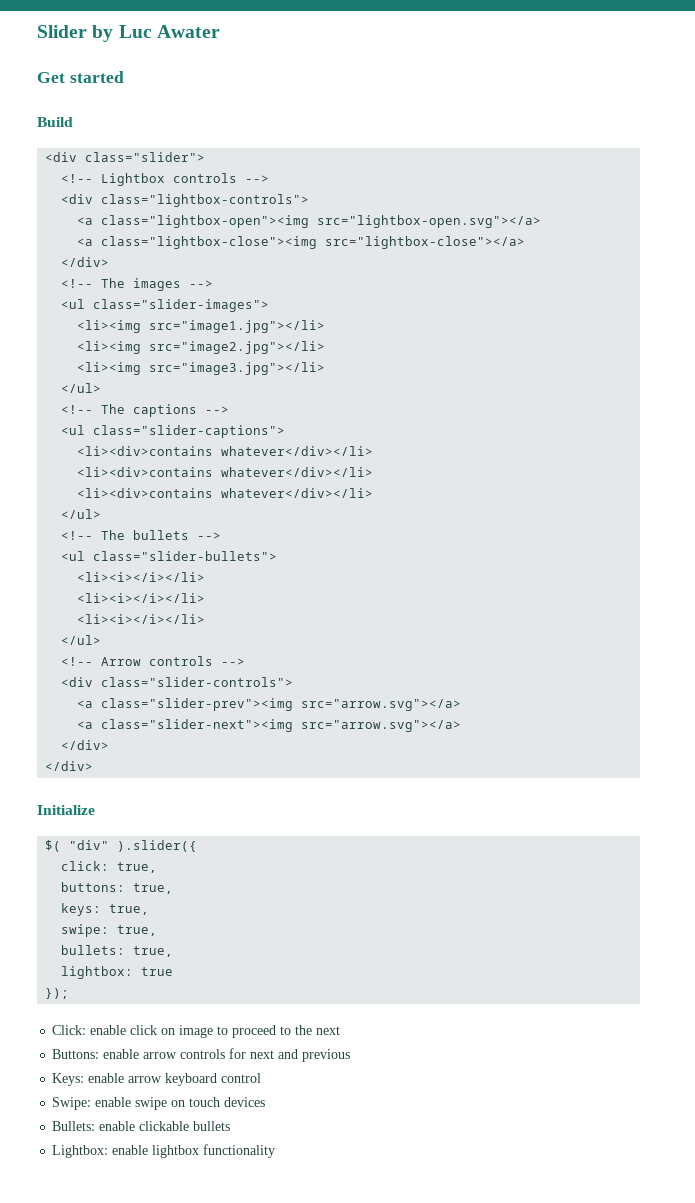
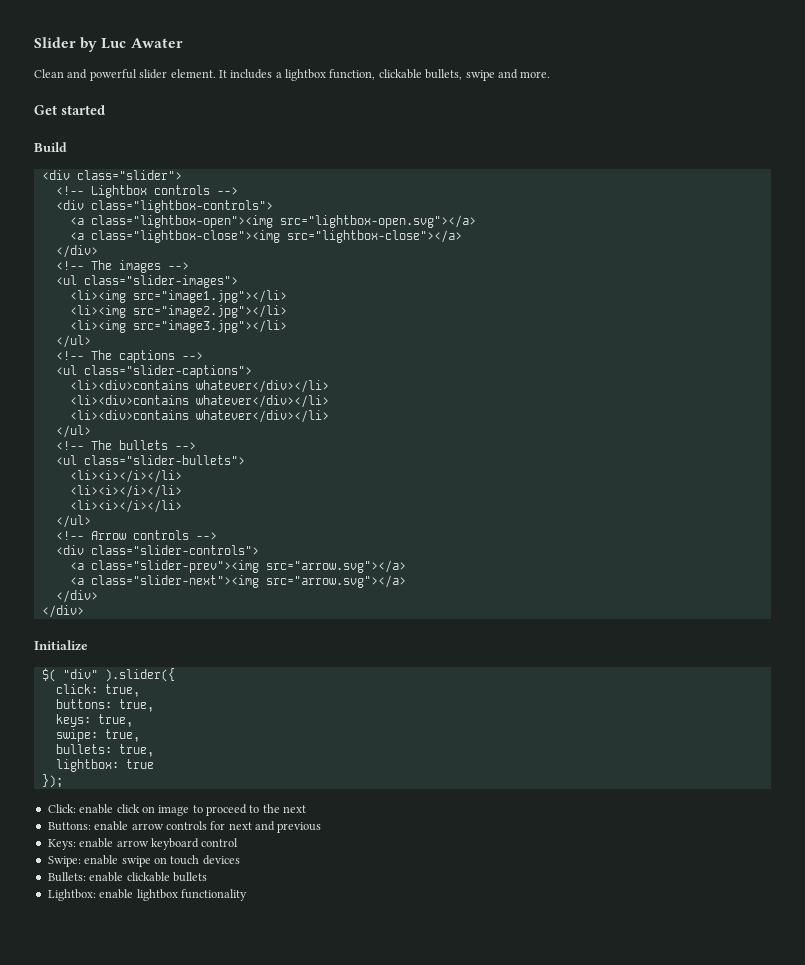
+ Clean and powerful slider element. It includes a lightbox function, clickable bullets, swipe and more.

